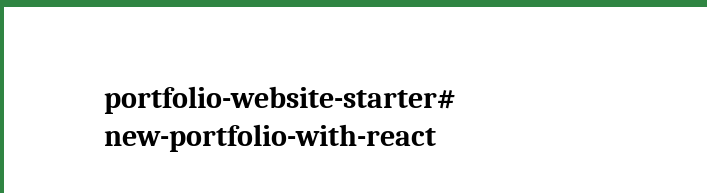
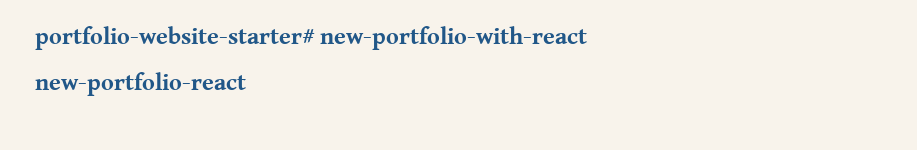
+ new-portfolio-react

